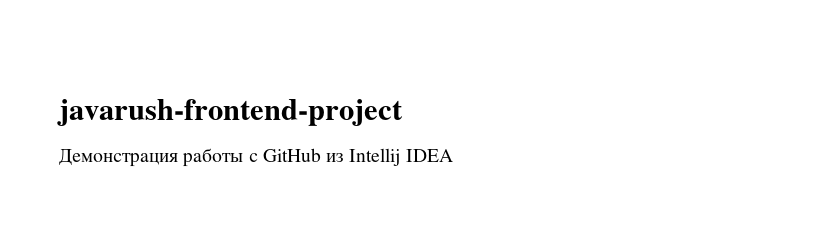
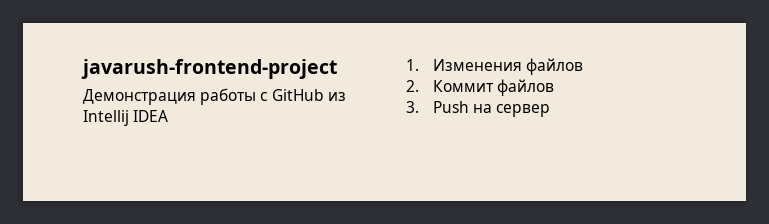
+ 1. Изменения файлов
+ 2. Коммит файлов
+ 3. Push на сервер

